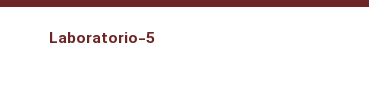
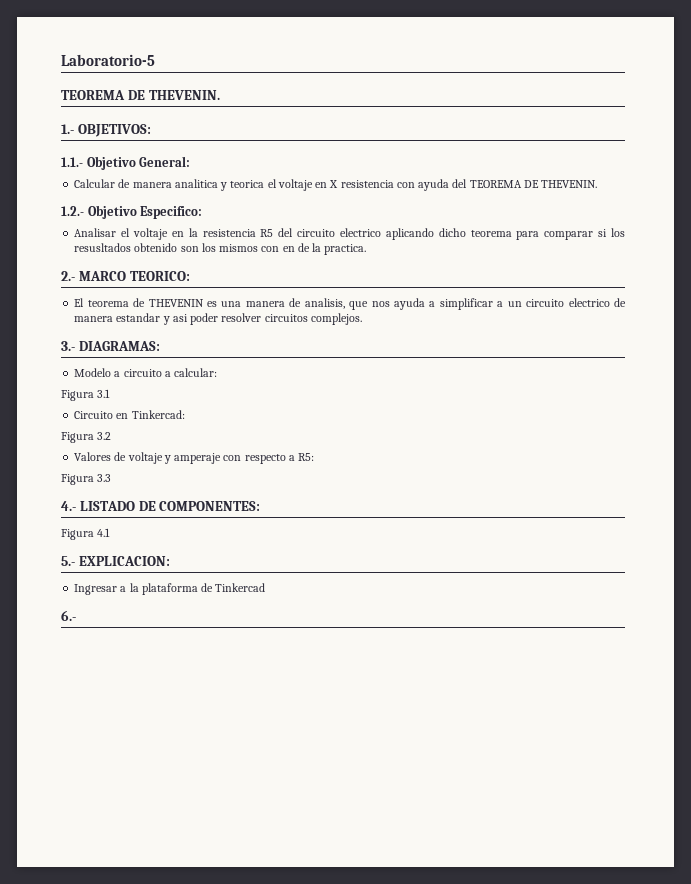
  Laboratorio-5
+ TEOREMA DE THEVENIN.
+ 1.- OBJETIVOS:
+ 1.1.- Objetivo General:
+ Calcular de manera analitica y teorica el voltaje en X resistencia con ayuda del TEOREMA DE THEVENIN.
+ 1.2.- Objetivo Especifico:
+ Analisar el voltaje en la resistencia R5 del circuito electrico aplicando dicho teorema para comparar si los resusltados obtenido son los mismos con en de la practica.
+ 2.- MARCO TEORICO:
+ El teorema de THEVENIN es una manera de analisis, que nos ayuda a simplificar a un circuito electrico de manera estandar y asi poder resolver circuitos complejos.
+ 3.- DIAGRAMAS:
+ Modelo a circuito a calcular:
+ Figura 3.1
+ Circuito en Tinkercad:
+ Figura 3.2
+ Valores de voltaje y amperaje con respecto a R5:
+ Figura 3.3
+ 4.- LISTADO DE COMPONENTES:
+ Figura 4.1
+ 5.- EXPLICACION:
+ Ingresar a la plataforma de Tinkercad
+ 6.-

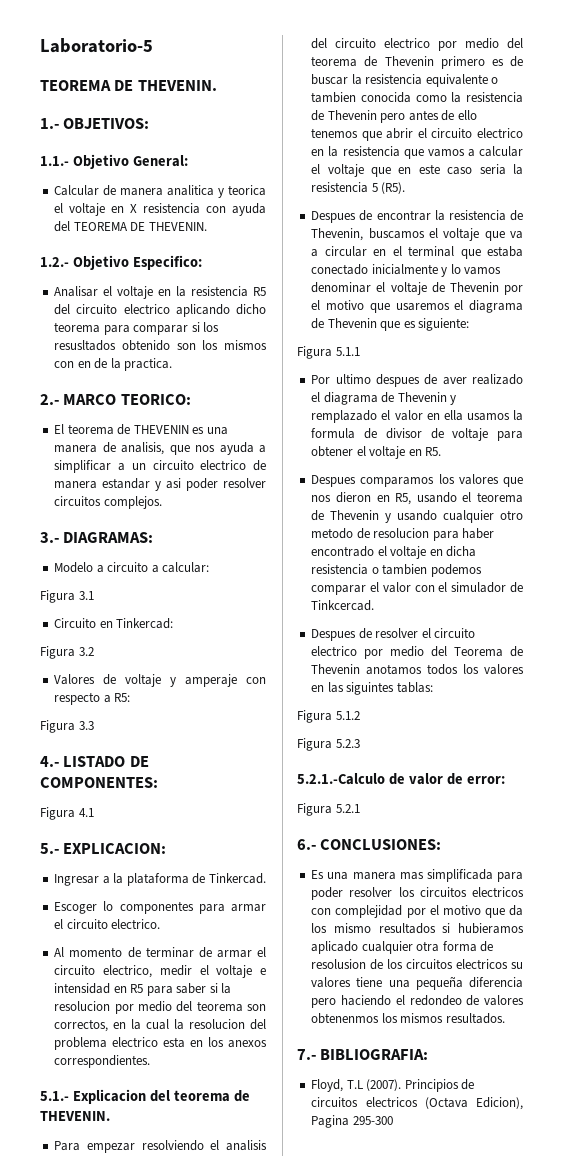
- Ingresar a la plataforma de Tinkercad
- 6.-
+ Ingresar a la plataforma de Tinkercad.
+ Escoger lo componentes para armar el circuito electrico.
+ Al momento de terminar de armar el circuito electrico, medir el voltaje e intensidad en R5 para saber si la resolucion por medio del teorema son correctos, en la cual la resolucion del problema electrico esta en los anexos correspondientes.
+ 5.1.- Explicacion del teorema de THEVENIN.
+ Para empezar resolviendo el analisis del circuito electrico por medio del teorema de Thevenin primero es de buscar la resistencia equivalente o tambien conocida como la resistencia de Thevenin pero antes de ello tenemos que abrir el circuito electrico en la resistencia que vamos a calcular el voltaje que en este caso seria la resistencia 5 (R5).
+ Despues de encontrar la resistencia de Thevenin, buscamos el voltaje que va a circular en el terminal que estaba conectado inicialmente y lo vamos denominar el voltaje de Thevenin por el motivo que usaremos el diagrama de Thevenin que es siguiente:
+ Figura 5.1.1
+ Por ultimo despues de aver realizado el diagrama de Thevenin y remplazado el valor en ella usamos la formula de divisor de voltaje para obtener el voltaje en R5.
+ Despues comparamos los valores que nos dieron en R5, usando el teorema de Thevenin y usando cualquier otro metodo de resolucion para haber encontrado el voltaje en dicha resistencia o tambien podemos comparar el valor con el simulador de Tinkcercad.
+ Despues de resolver el circuito electrico por medio del Teorema de Thevenin anotamos todos los valores en las siguintes tablas:
+ Figura 5.1.2
+ Figura 5.2.3
+ 5.2.1.-Calculo de valor de error:
+ Figura 5.2.1
+ 6.- CONCLUSIONES:
+ Es una manera mas simplificada para poder resolver los circuitos electricos con complejidad por el motivo que da los mismo resultados si hubieramos aplicado cualquier otra forma de resolusion de los circuitos electricos su valores tiene una pequeña diferencia pero haciendo el redondeo de valores obtenenmos los mismos resultados.
+ 7.- BIBLIOGRAFIA:
+ Floyd, T.L (2007). Principios de circuitos electricos (Octava Edicion), Pagina 295-300

